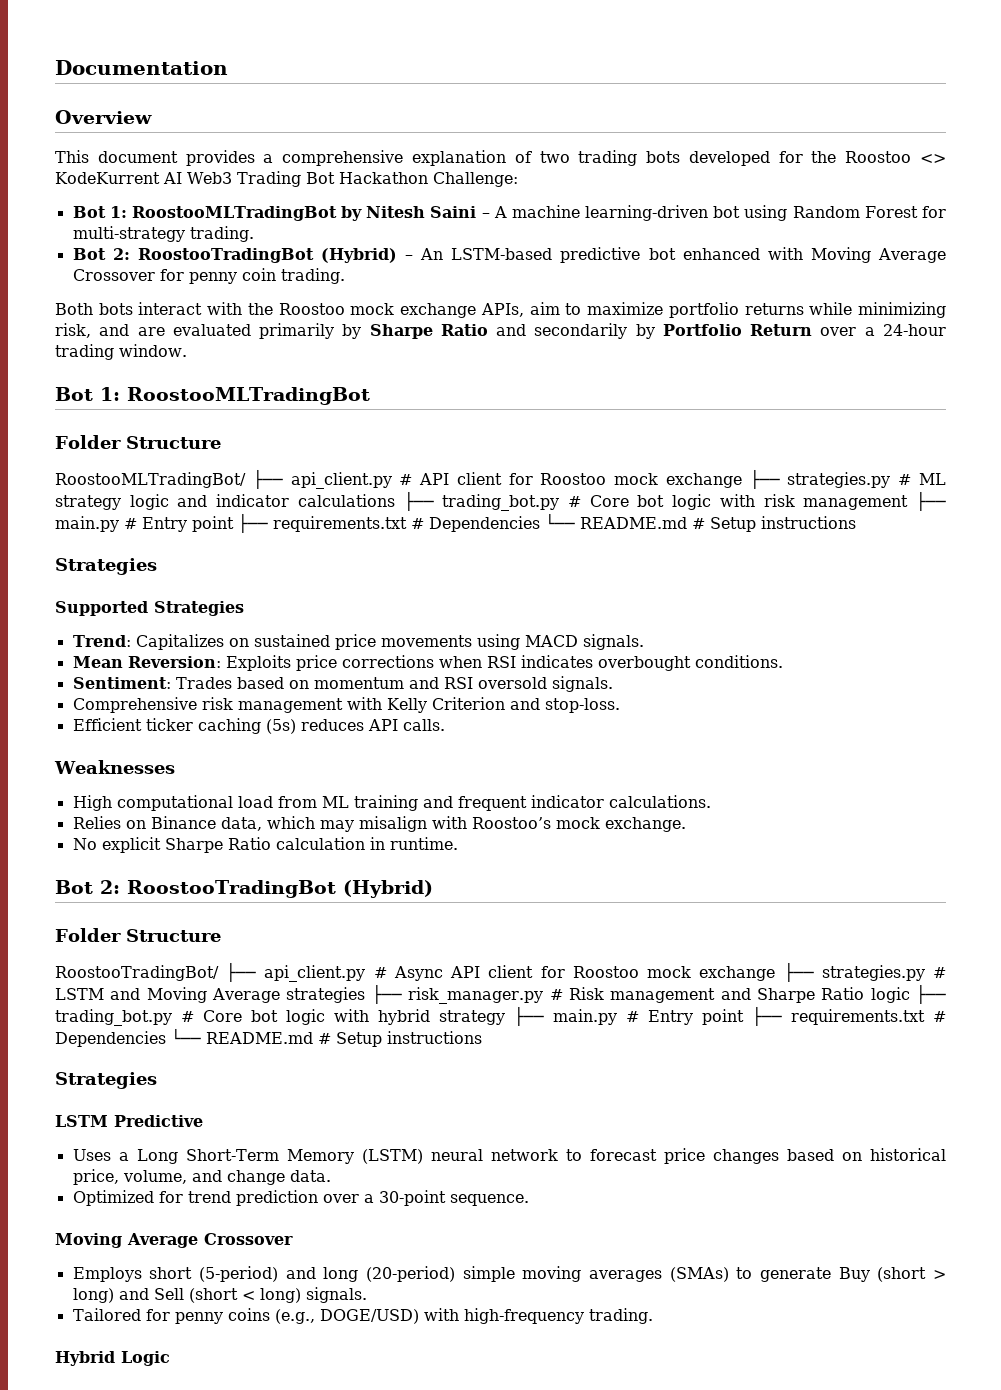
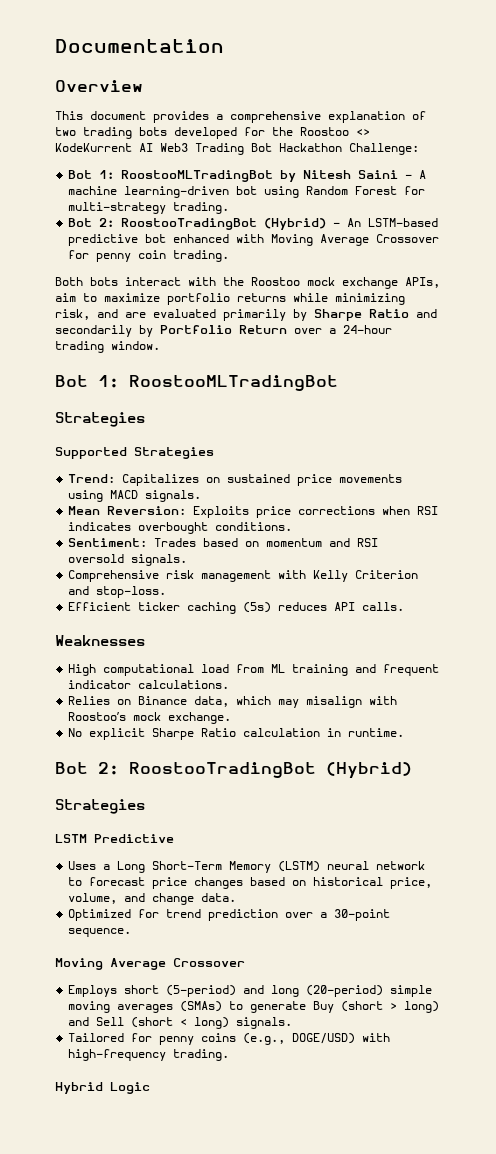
  Both bots interact with the Roostoo mock exchange APIs, aim to maximize portfolio returns while minimizing risk, and are evaluated primarily by Sharpe Ratio and secondarily by Portfolio Return over a 24-hour trading window.
  Bot 1: RoostooMLTradingBot
- Folder Structure
- RoostooMLTradingBot/ ├── api_client.py # API client for Roostoo mock exchange ├── strategies.py # ML strategy logic and indicator calculations ├── trading_bot.py # Core bot logic with risk management ├── main.py # Entry point ├── requirements.txt # Dependencies └── README.md # Setup instructions
  No explicit Sharpe Ratio calculation in runtime.
  Bot 2: RoostooTradingBot (Hybrid)
- Folder Structure
- RoostooTradingBot/ ├── api_client.py # Async API client for Roostoo mock exchange ├── strategies.py # LSTM and Moving Average strategies ├── risk_manager.py # Risk management and Sharpe Ratio logic ├── trading_bot.py # Core bot logic with hybrid strategy ├── main.py # Entry point ├── requirements.txt # Dependencies └── README.md # Setup instructions

